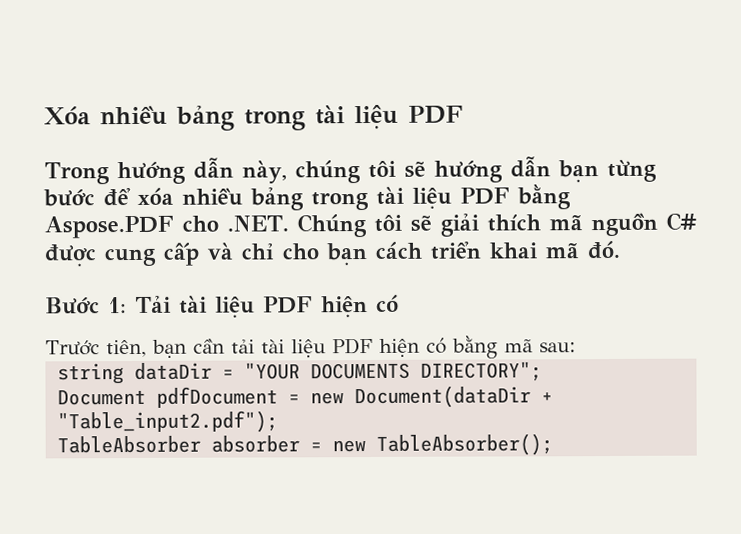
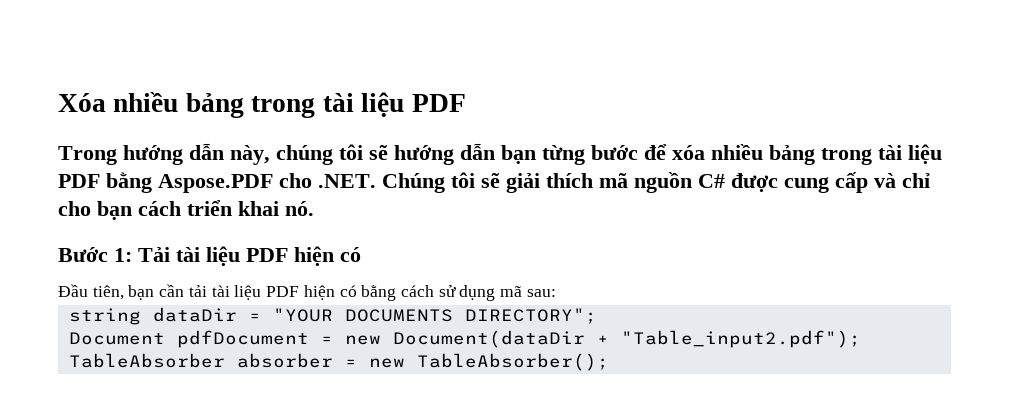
- Trong hướng dẫn này, chúng tôi sẽ hướng dẫn bạn từng bước để xóa nhiều bảng trong tài liệu PDF bằng Aspose.PDF cho .NET. Chúng tôi sẽ giải thích mã nguồn C# được cung cấp và chỉ cho bạn cách triển khai mã đó.
+ Trong hướng dẫn này, chúng tôi sẽ hướng dẫn bạn từng bước để xóa nhiều bảng trong tài liệu PDF bằng Aspose.PDF cho .NET. Chúng tôi sẽ giải thích mã nguồn C# được cung cấp và chỉ cho bạn cách triển khai nó.
- Trước tiên, bạn cần tải tài liệu PDF hiện có bằng mã sau:
+ Đầu tiên, bạn cần tải tài liệu PDF hiện có bằng cách sử dụng mã sau:

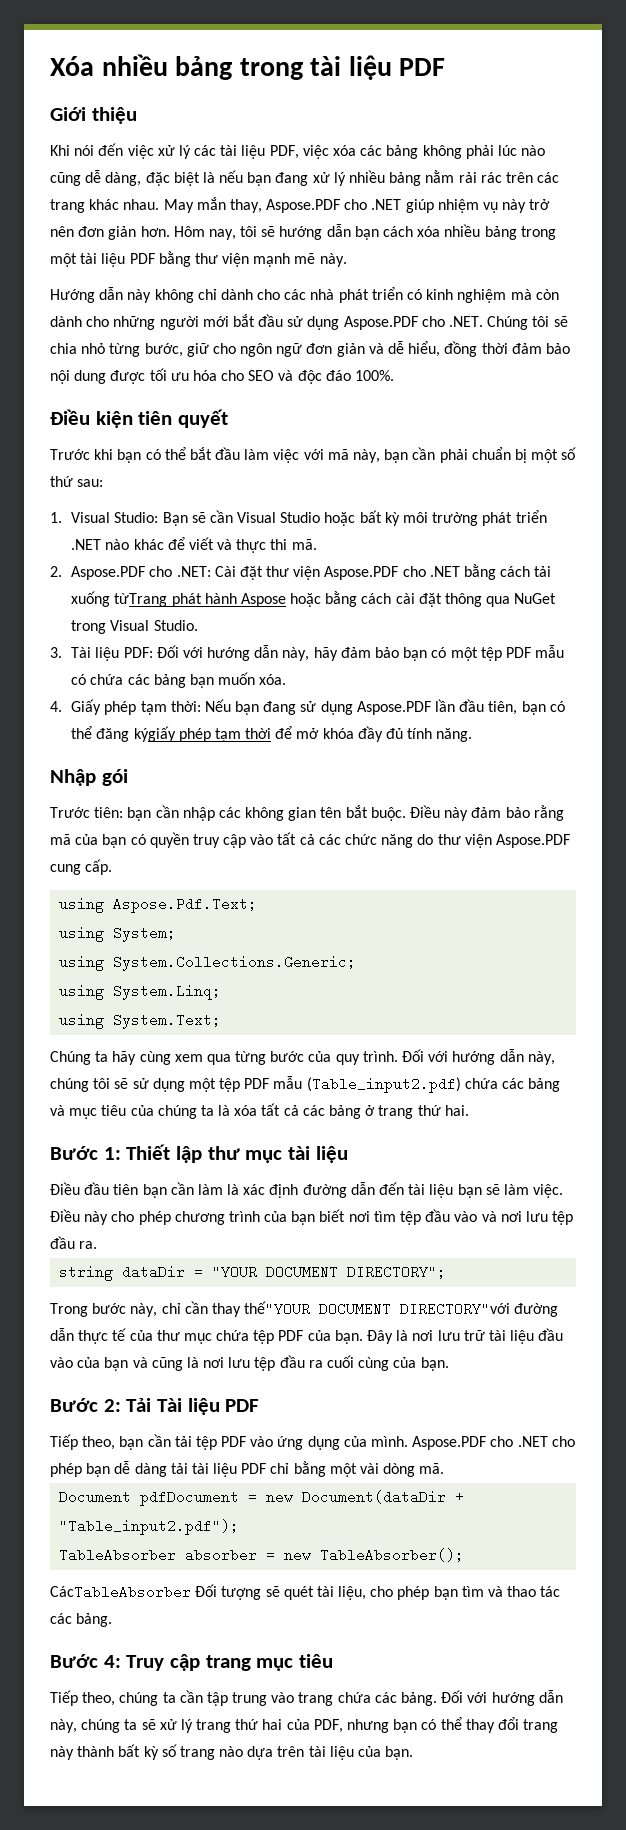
- Trong hướng dẫn này, chúng tôi sẽ hướng dẫn bạn từng bước để xóa nhiều bảng trong tài liệu PDF bằng Aspose.PDF cho .NET. Chúng tôi sẽ giải thích mã nguồn C# được cung cấp và chỉ cho bạn cách triển khai nó.
- Bước 1: Tải tài liệu PDF hiện có
- Đầu tiên, bạn cần tải tài liệu PDF hiện có bằng cách sử dụng mã sau:
+ Giới thiệu
+ Khi nói đến việc xử lý các tài liệu PDF, việc xóa các bảng không phải lúc nào cũng dễ dàng, đặc biệt là nếu bạn đang xử lý nhiều bảng nằm rải rác trên các trang khác nhau. May mắn thay, Aspose.PDF cho .NET giúp nhiệm vụ này trở nên đơn giản hơn. Hôm nay, tôi sẽ hướng dẫn bạn cách xóa nhiều bảng trong một tài liệu PDF bằng thư viện mạnh mẽ này.
+ Hướng dẫn này không chỉ dành cho các nhà phát triển có kinh nghiệm mà còn dành cho những người mới bắt đầu sử dụng Aspose.PDF cho .NET. Chúng tôi sẽ chia nhỏ từng bước, giữ cho ngôn ngữ đơn giản và dễ hiểu, đồng thời đảm bảo nội dung được tối ưu hóa cho SEO và độc đáo 100%.
+ Điều kiện tiên quyết
+ Trước khi bạn có thể bắt đầu làm việc với mã này, bạn cần phải chuẩn bị một số thứ sau:
+ 1. Visual Studio: Bạn sẽ cần Visual Studio hoặc bất kỳ môi trường phát triển .NET nào khác để viết và thực thi mã.
+ 2. Aspose.PDF cho .NET: Cài đặt thư viện Aspose.PDF cho .NET bằng cách tải xuống từTrang phát hành Aspose hoặc bằng cách cài đặt thông qua NuGet trong Visual Studio.
+ 3. Tài liệu PDF: Đối với hướng dẫn này, hãy đảm bảo bạn có một tệp PDF mẫu có chứa các bảng bạn muốn xóa.
+ 4. Giấy phép tạm thời: Nếu bạn đang sử dụng Aspose.PDF lần đầu tiên, bạn có thể đăng kýgiấy phép tạm thời để mở khóa đầy đủ tính năng.
+ Nhập gói
+ Trước tiên: bạn cần nhập các không gian tên bắt buộc. Điều này đảm bảo rằng mã của bạn có quyền truy cập vào tất cả các chức năng do thư viện Aspose.PDF cung cấp.
+ using Aspose.Pdf.Text;
+ using System;
+ using System.Collections.Generic;
+ using System.Linq;
+ using System.Text;
+ Chúng ta hãy cùng xem qua từng bước của quy trình. Đối với hướng dẫn này, chúng tôi sẽ sử dụng một tệp PDF mẫu (Table_input2.pdf) chứa các bảng và mục tiêu của chúng ta là xóa tất cả các bảng ở trang thứ hai.
+ Bước 1: Thiết lập thư mục tài liệu
+ Điều đầu tiên bạn cần làm là xác định đường dẫn đến tài liệu bạn sẽ làm việc. Điều này cho phép chương trình của bạn biết nơi tìm tệp đầu vào và nơi lưu tệp đầu ra.
- string dataDir = "YOUR DOCUMENTS DIRECTORY";
+ string dataDir = "YOUR DOCUMENT DIRECTORY";
+ Trong bước này, chỉ cần thay thế"YOUR DOCUMENT DIRECTORY"với đường dẫn thực tế của thư mục chứa tệp PDF của bạn. Đây là nơi lưu trữ tài liệu đầu vào của bạn và cũng là nơi lưu tệp đầu ra cuối cùng của bạn.
+ Bước 2: Tải Tài liệu PDF
+ Tiếp theo, bạn cần tải tệp PDF vào ứng dụng của mình. Aspose.PDF cho .NET cho phép bạn dễ dàng tải tài liệu PDF chỉ bằng một vài dòng mã.
+ CácTableAbsorber Đối tượng sẽ quét tài liệu, cho phép bạn tìm và thao tác các bảng.
+ Bước 4: Truy cập trang mục tiêu
+ Tiếp theo, chúng ta cần tập trung vào trang chứa các bảng. Đối với hướng dẫn này, chúng ta sẽ xử lý trang thứ hai của PDF, nhưng bạn có thể thay đổi trang này thành bất kỳ số trang nào dựa trên tài liệu của bạn.

